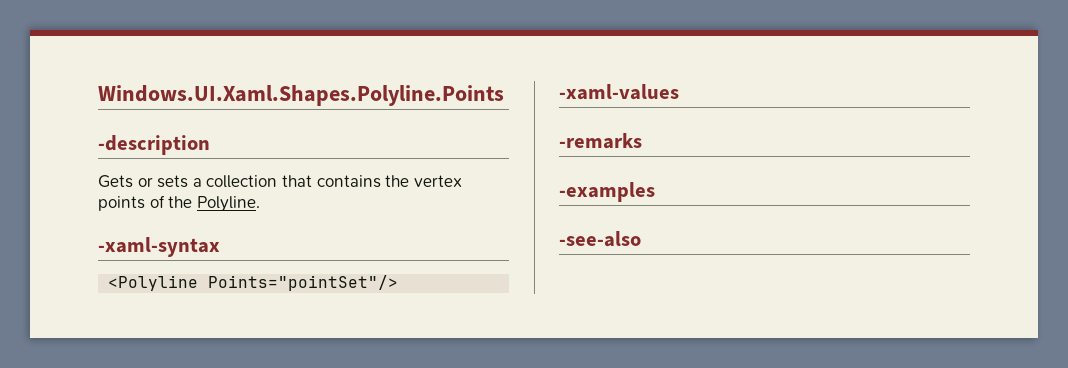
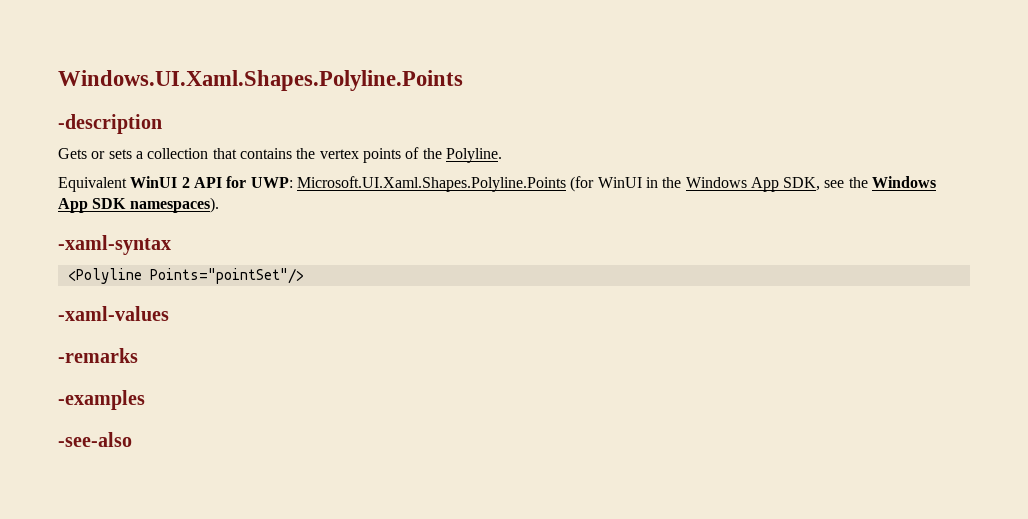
+ Equivalent WinUI 2 API for UWP: Microsoft.UI.Xaml.Shapes.Polyline.Points (for WinUI in the Windows App SDK, see the Windows App SDK namespaces).

